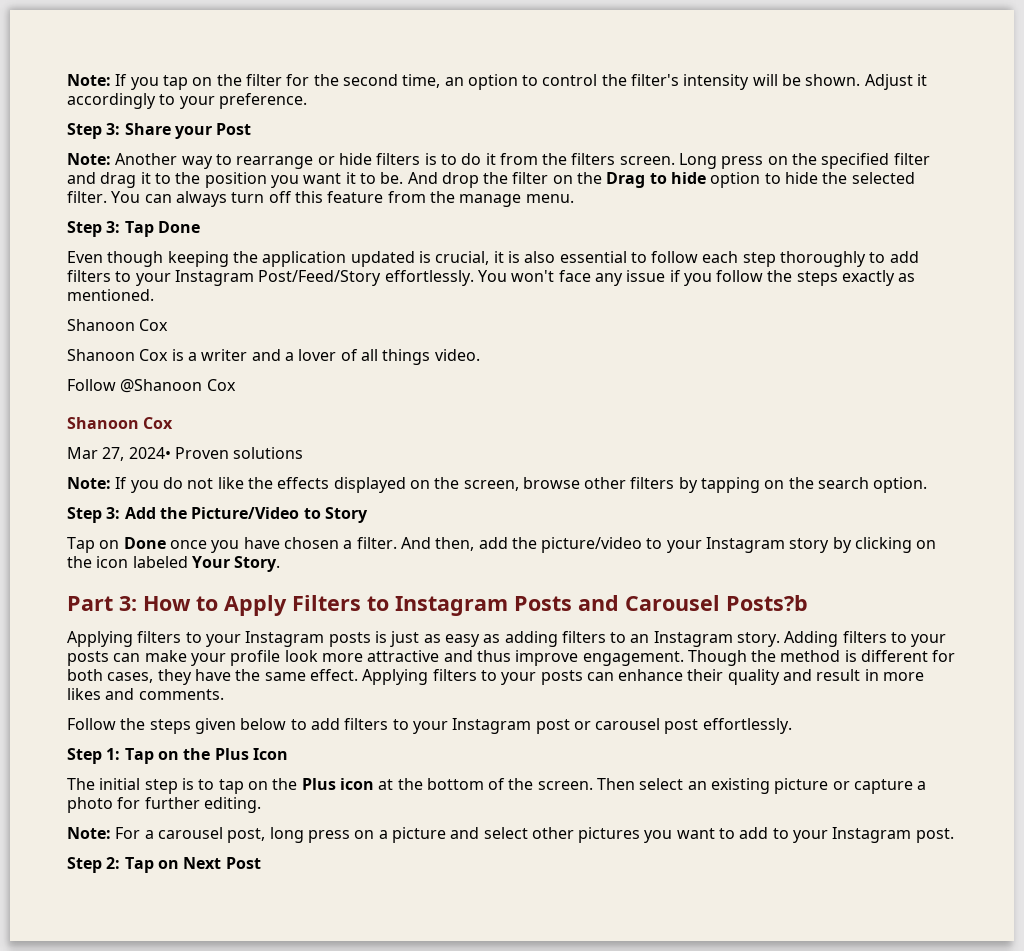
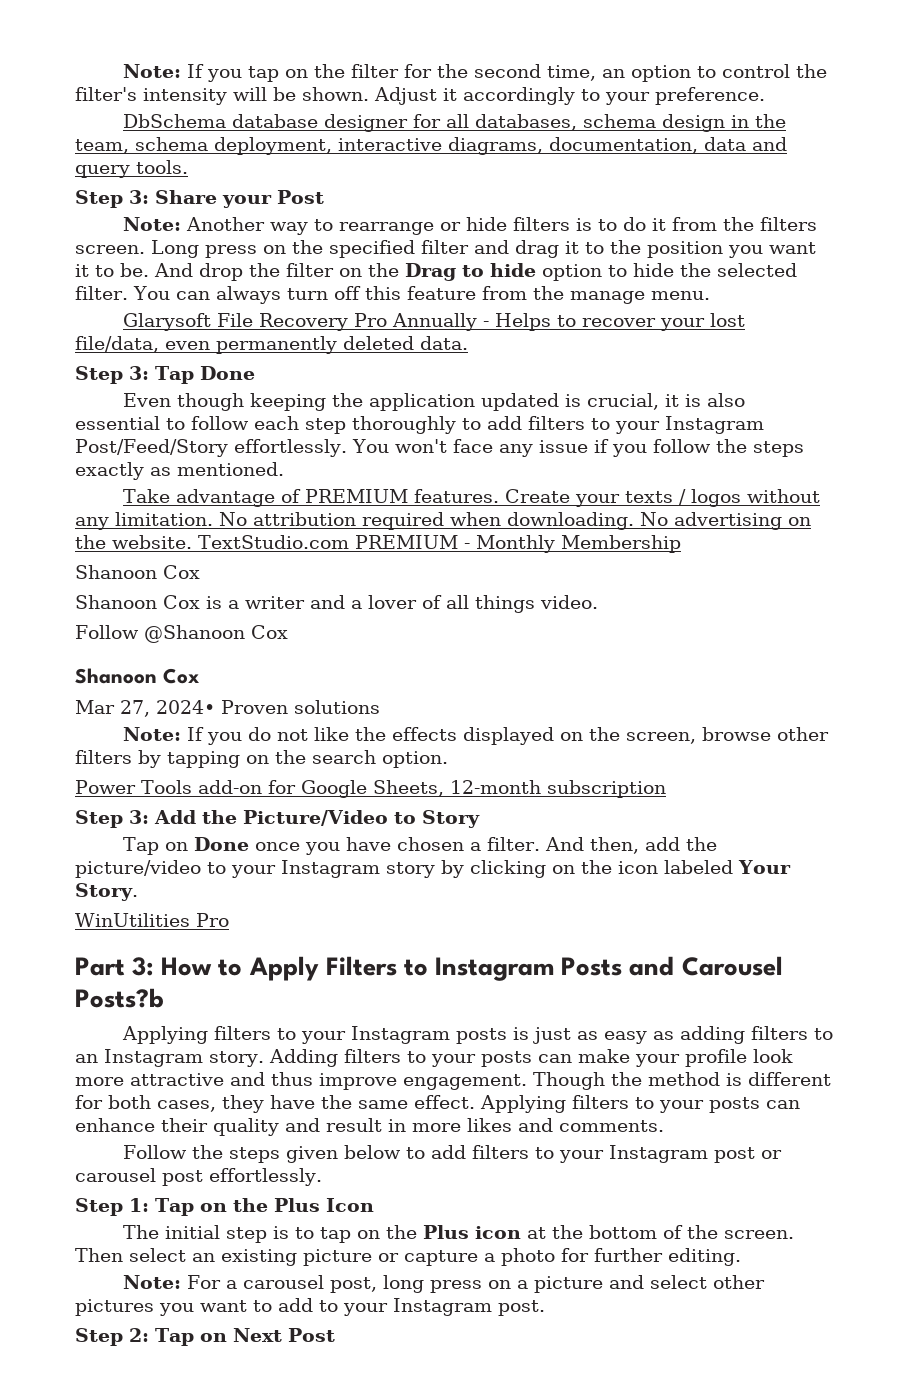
+ DbSchema database designer for all databases, schema design in the team, schema deployment, interactive diagrams, documentation, data and query tools.
+ Glarysoft File Recovery Pro Annually - Helps to recover your lost file/data, even permanently deleted data.
+ Take advantage of PREMIUM features. Create your texts / logos without any limitation. No attribution required when downloading. No advertising on the website. TextStudio.com PREMIUM - Monthly Membership
+ Power Tools add-on for Google Sheets, 12-month subscription
+ WinUtilities Pro

